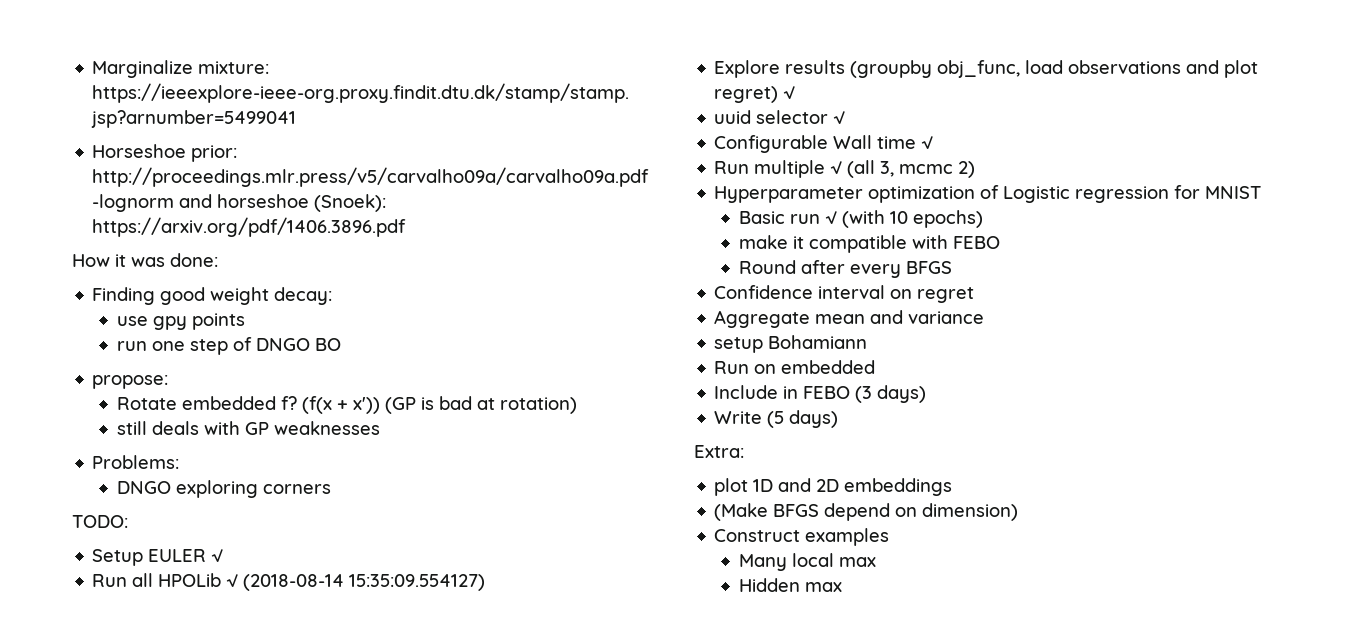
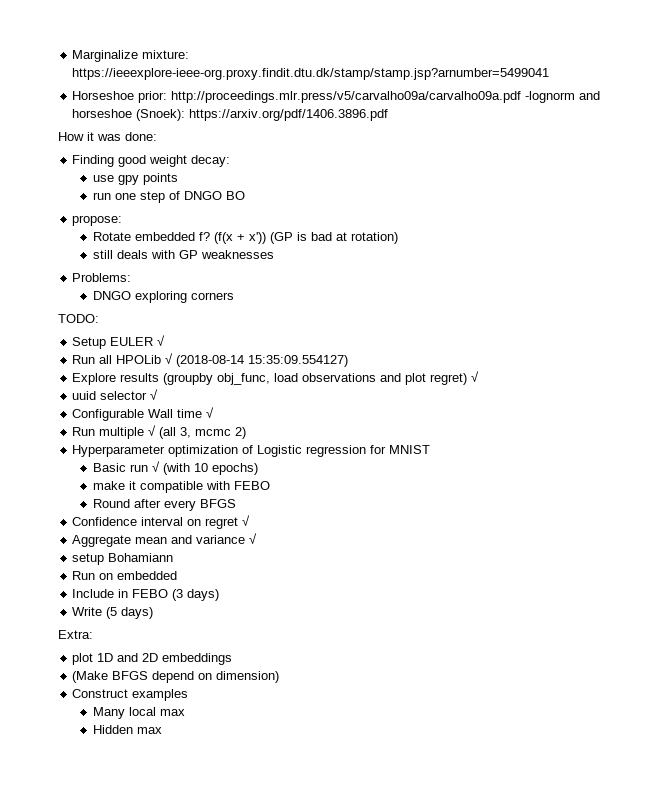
- Confidence interval on regret
+ Confidence interval on regret √
- Aggregate mean and variance
+ Aggregate mean and variance √

